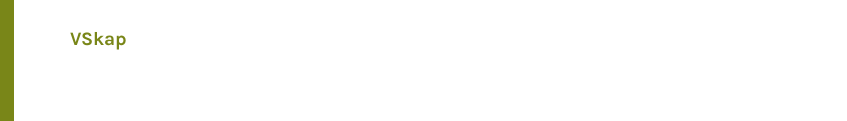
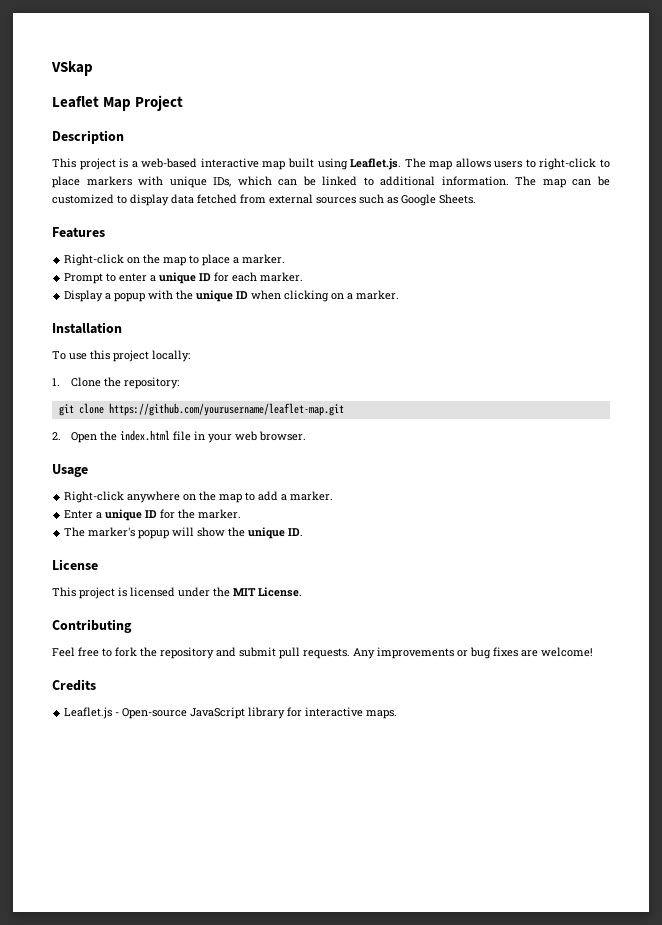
+ Leaflet Map Project
+ Description
+ This project is a web-based interactive map built using Leaflet.js. The map allows users to right-click to place markers with unique IDs, which can be linked to additional information. The map can be customized to display data fetched from external sources such as Google Sheets.
+ Features
+ Right-click on the map to place a marker.
+ Prompt to enter a unique ID for each marker.
+ Display a popup with the unique ID when clicking on a marker.
+ Installation
+ To use this project locally:
+ 1. Clone the repository:
+ git clone https://github.com/yourusername/leaflet-map.git
+ 2. Open the index.html file in your web browser.
+ Usage
+ Right-click anywhere on the map to add a marker.
+ Enter a unique ID for the marker.
+ The marker's popup will show the unique ID.
+ License
+ This project is licensed under the MIT License.
+ Contributing
+ Feel free to fork the repository and submit pull requests. Any improvements or bug fixes are welcome!
+ Credits
+ Leaflet.js - Open-source JavaScript library for interactive maps.

